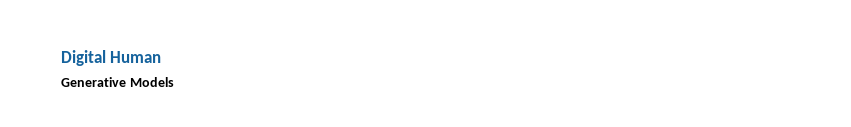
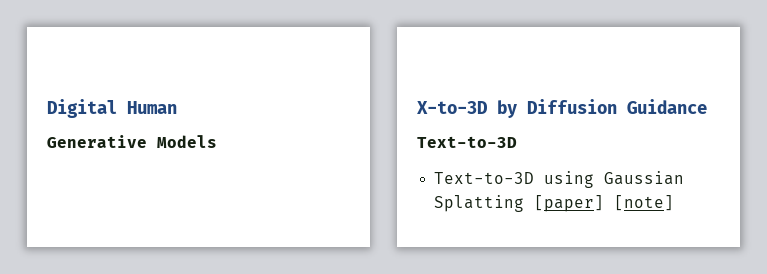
+ X-to-3D by Diffusion Guidance
+ Text-to-3D
+ Text-to-3D using Gaussian Splatting [paper] [note]

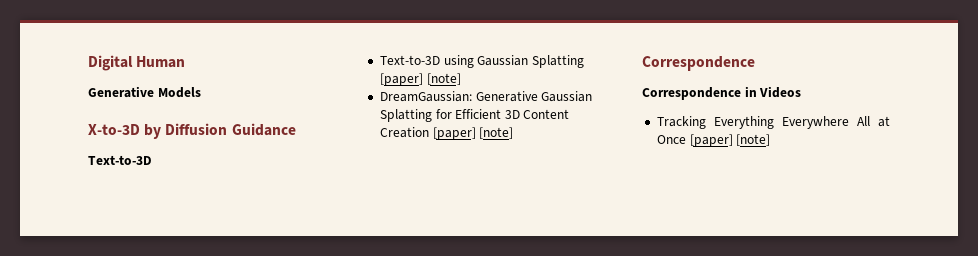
+ DreamGaussian: Generative Gaussian Splatting for Efficient 3D Content Creation [paper] [note]
+ Correspondence
+ Correspondence in Videos
+ Tracking Everything Everywhere All at Once [paper] [note]

